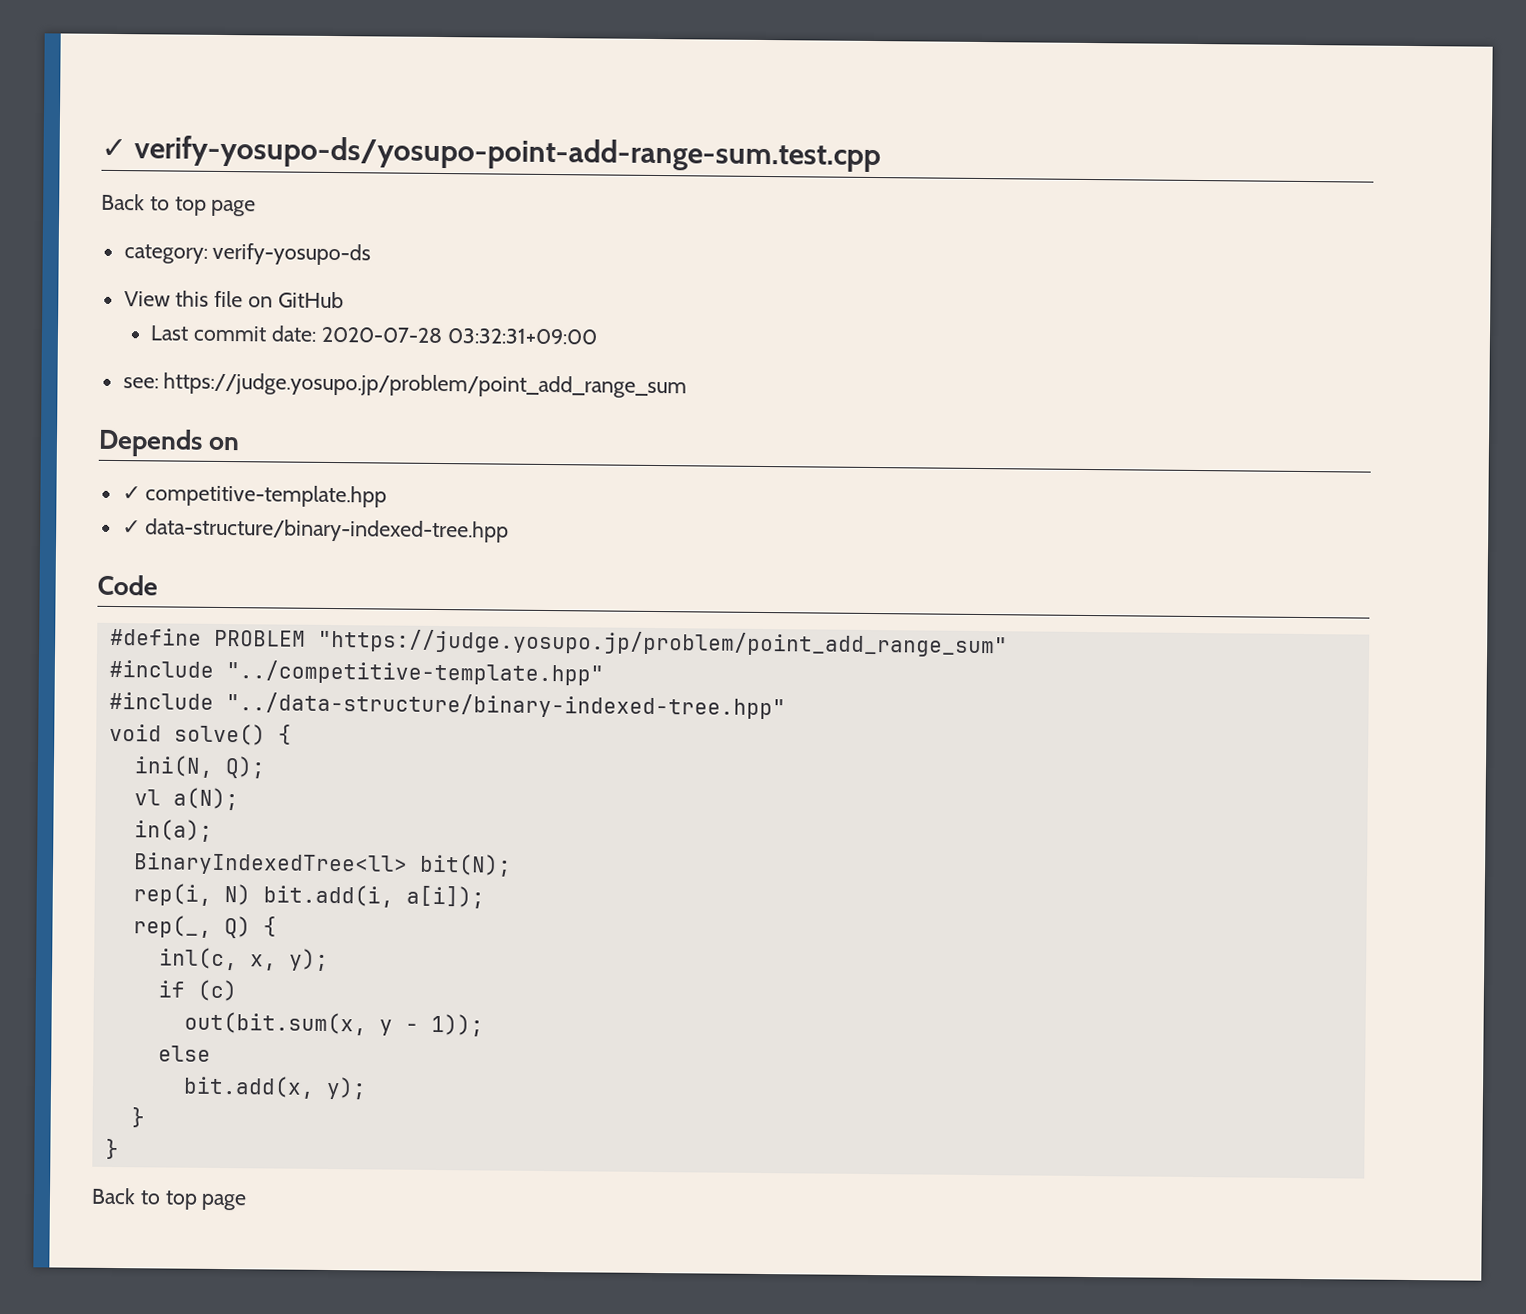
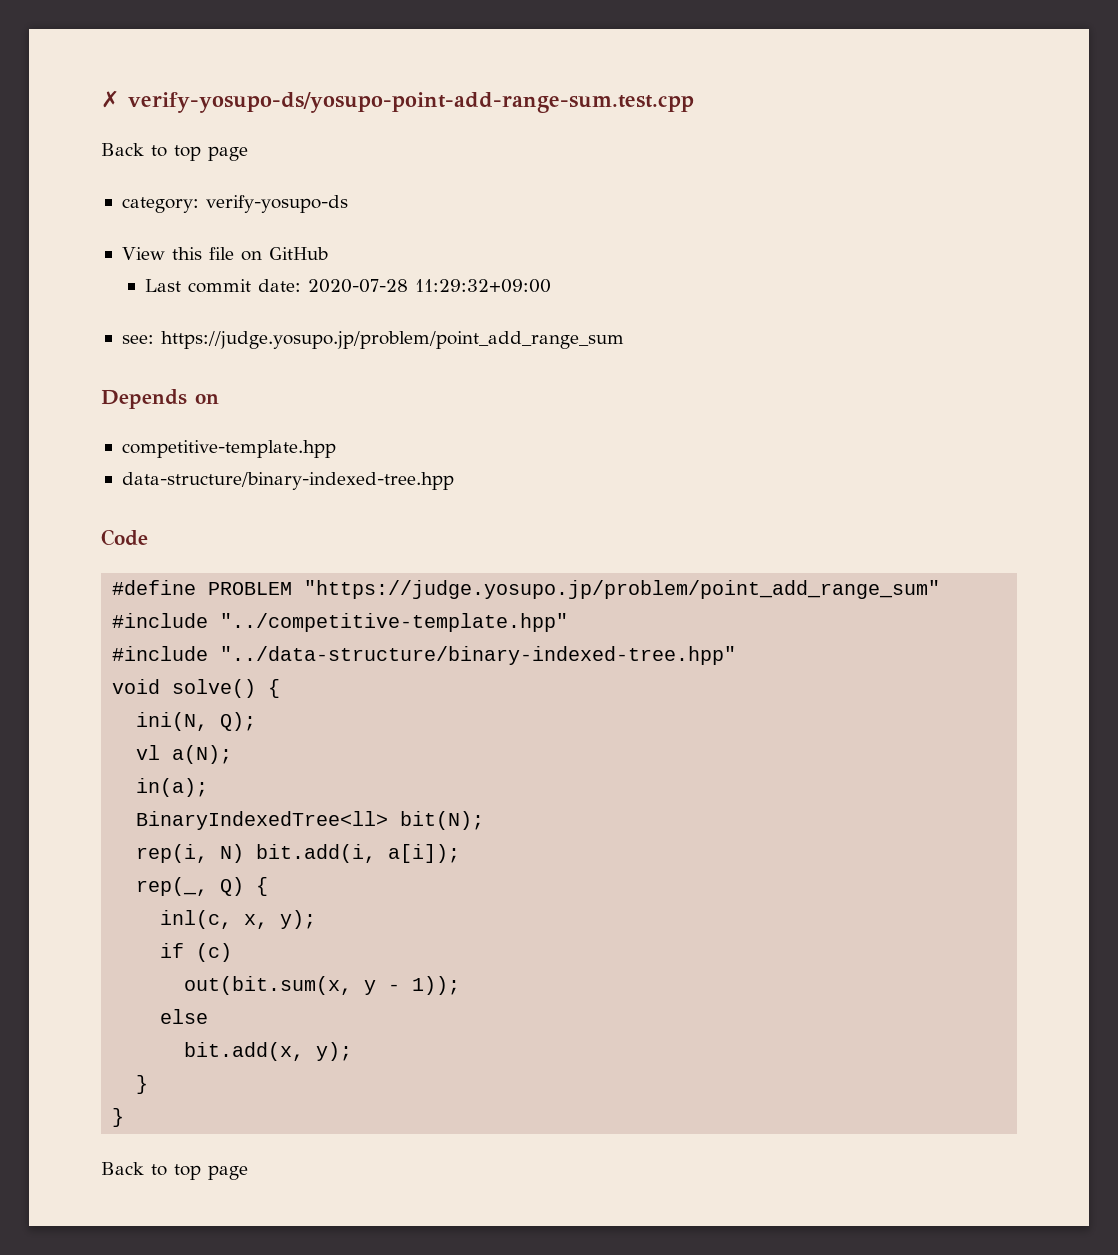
- ✓ verify-yosupo-ds/yosupo-point-add-range-sum.test.cpp
+ ✗ verify-yosupo-ds/yosupo-point-add-range-sum.test.cpp
- Last commit date: 2020-07-28 03:32:31+09:00
+ Last commit date: 2020-07-28 11:29:32+09:00
- ✓ competitive-template.hpp
+ competitive-template.hpp
- ✓ data-structure/binary-indexed-tree.hpp
+ data-structure/binary-indexed-tree.hpp

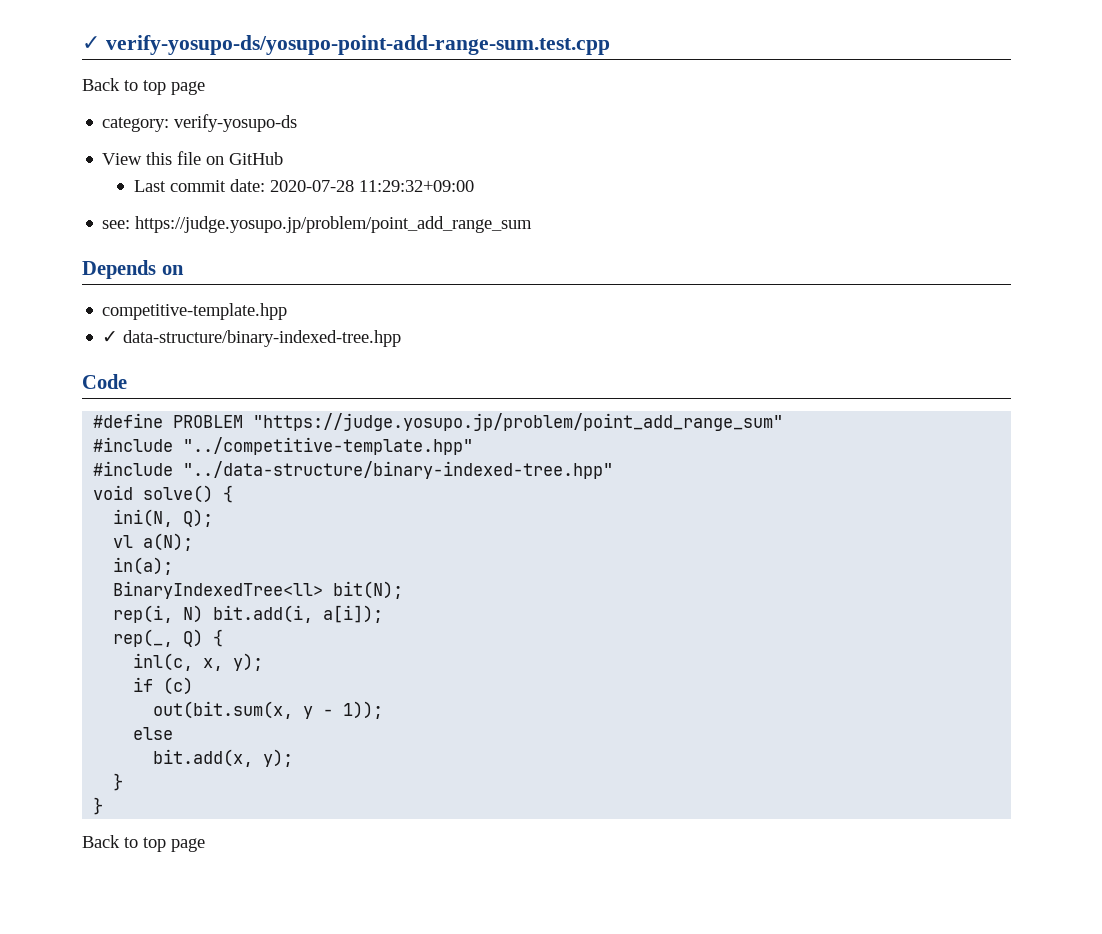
- ✗ verify-yosupo-ds/yosupo-point-add-range-sum.test.cpp
+ ✓ verify-yosupo-ds/yosupo-point-add-range-sum.test.cpp
- data-structure/binary-indexed-tree.hpp
+ ✓ data-structure/binary-indexed-tree.hpp

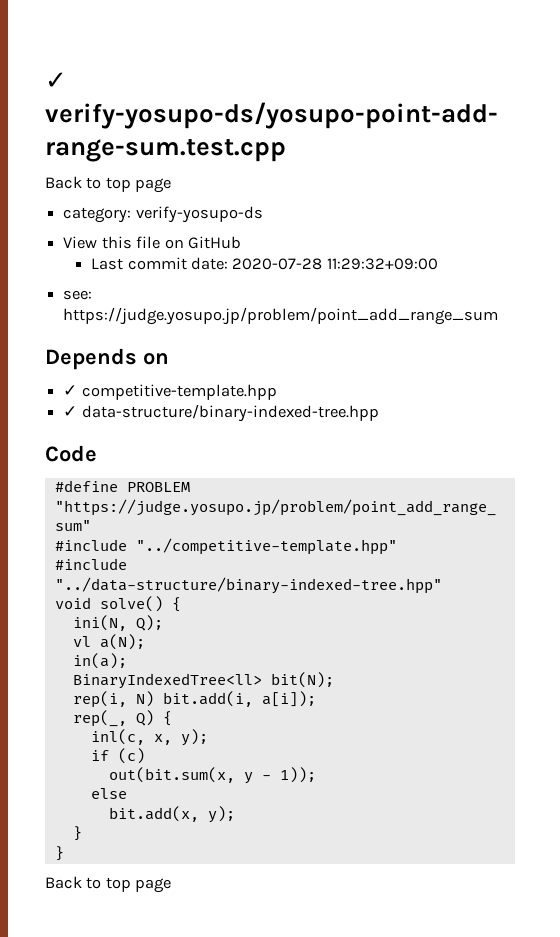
- competitive-template.hpp
+ ✓ competitive-template.hpp

